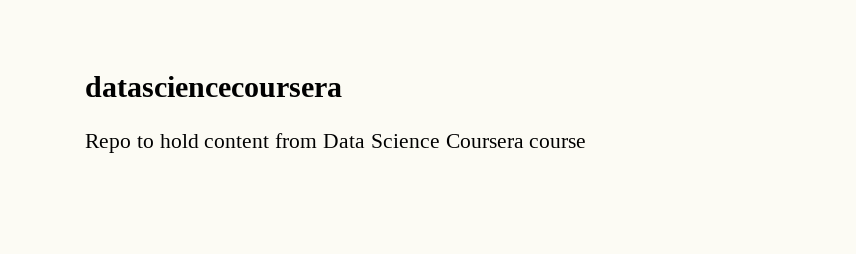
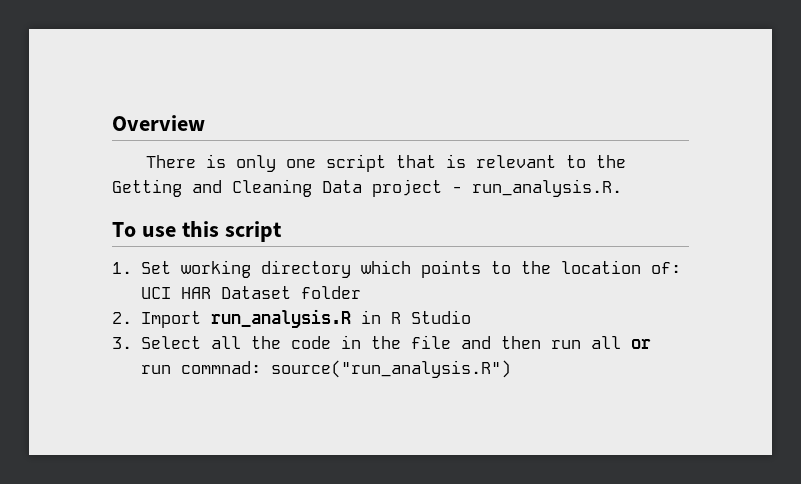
- datasciencecoursera
- Repo to hold content from Data Science Coursera course
+ Overview
+ There is only one script that is relevant to the Getting and Cleaning Data project - run_analysis.R.
+ To use this script
+ 1. Set working directory which points to the location of: UCI HAR Dataset folder
+ 2. Import run_analysis.R in R Studio
+ 3. Select all the code in the file and then run all or run commnad: source("run_analysis.R")

